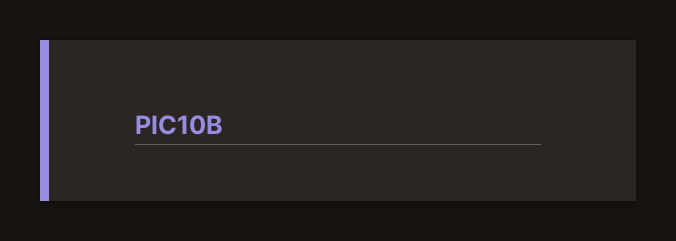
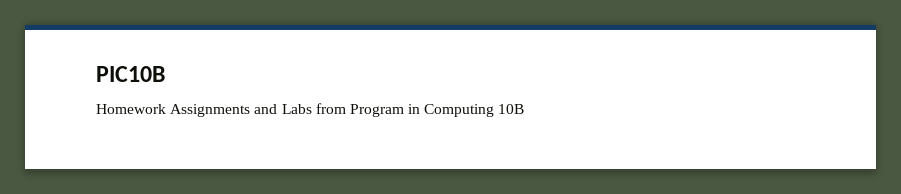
+ Homework Assignments and Labs from Program in Computing 10B

